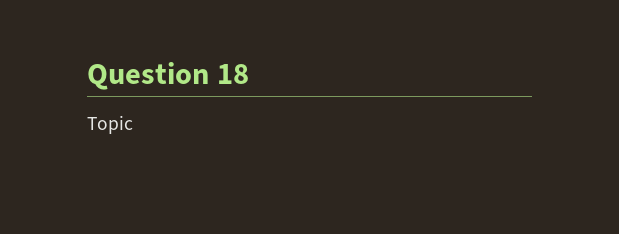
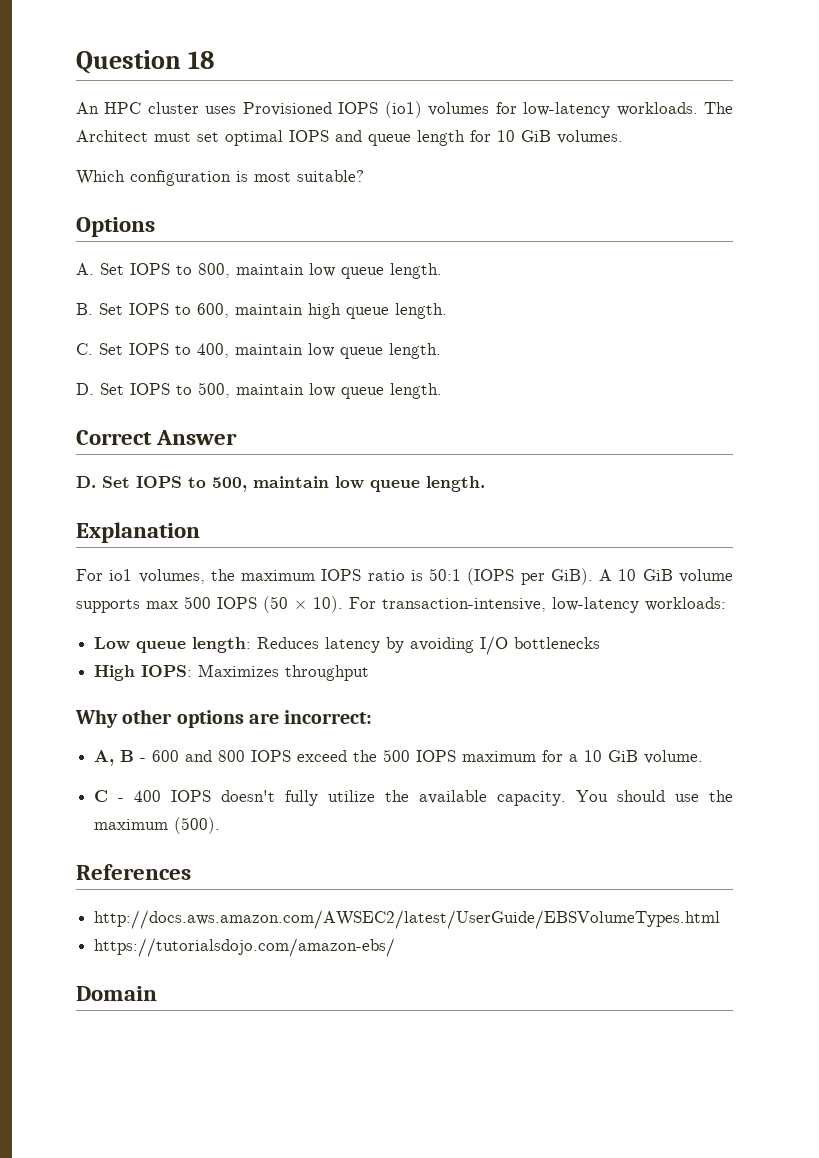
- Topic
+ An HPC cluster uses Provisioned IOPS (io1) volumes for low-latency workloads. The Architect must set optimal IOPS and queue length for 10 GiB volumes.
+ Which configuration is most suitable?
+ Options
+ A. Set IOPS to 800, maintain low queue length.
+ B. Set IOPS to 600, maintain high queue length.
+ C. Set IOPS to 400, maintain low queue length.
+ D. Set IOPS to 500, maintain low queue length.
+ Correct Answer
+ D. Set IOPS to 500, maintain low queue length.
+ Explanation
+ For io1 volumes, the maximum IOPS ratio is 50:1 (IOPS per GiB). A 10 GiB volume supports max 500 IOPS (50 × 10). For transaction-intensive, low-latency workloads:
+ Low queue length: Reduces latency by avoiding I/O bottlenecks
+ High IOPS: Maximizes throughput
+ Why other options are incorrect:
+ A, B - 600 and 800 IOPS exceed the 500 IOPS maximum for a 10 GiB volume.
+ C - 400 IOPS doesn't fully utilize the available capacity. You should use the maximum (500).
+ References
+ http://docs.aws.amazon.com/AWSEC2/latest/UserGuide/EBSVolumeTypes.html
+ https://tutorialsdojo.com/amazon-ebs/
+ Domain

